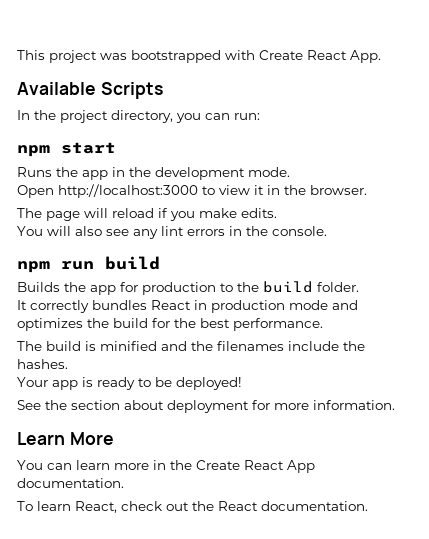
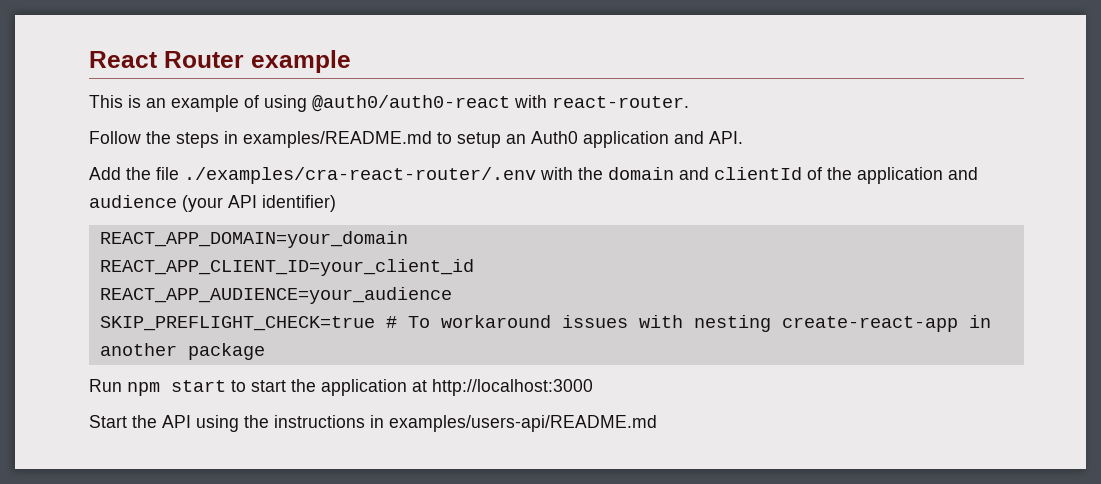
- This project was bootstrapped with Create React App.
- Available Scripts
- In the project directory, you can run:
- npm start
- Runs the app in the development mode.
- Open http://localhost:3000 to view it in the browser.
- The page will reload if you make edits.
- You will also see any lint errors in the console.
- npm run build
- Builds the app for production to the build folder.
- It correctly bundles React in production mode and optimizes the build for the best performance.
- The build is minified and the filenames include the hashes.
- Your app is ready to be deployed!
- See the section about deployment for more information.
- Learn More
- You can learn more in the Create React App documentation.
- To learn React, check out the React documentation.
+ React Router example
+ This is an example of using @auth0/auth0-react with react-router.
+ Follow the steps in examples/README.md to setup an Auth0 application and API.
+ Add the file ./examples/cra-react-router/.env with the domain and clientId of the application and audience (your API identifier)
+ REACT_APP_DOMAIN=your_domain
+ REACT_APP_CLIENT_ID=your_client_id
+ REACT_APP_AUDIENCE=your_audience
+ SKIP_PREFLIGHT_CHECK=true # To workaround issues with nesting create-react-app in another package
+ Run npm start to start the application at http://localhost:3000
+ Start the API using the instructions in examples/users-api/README.md

